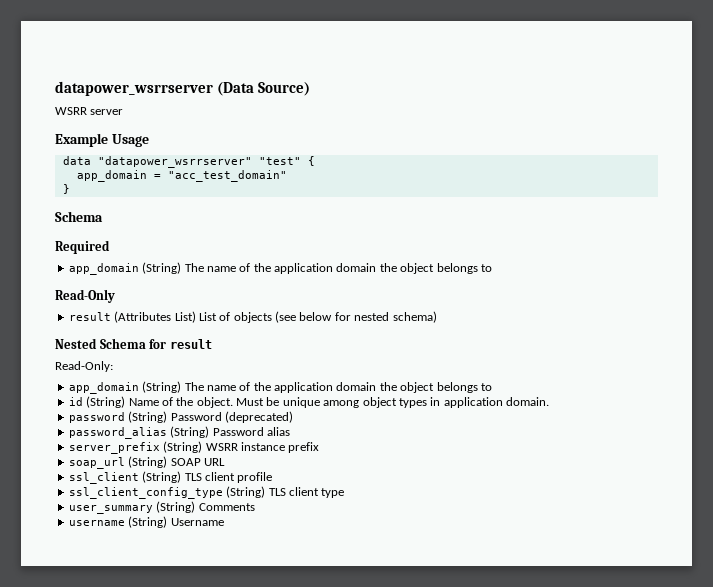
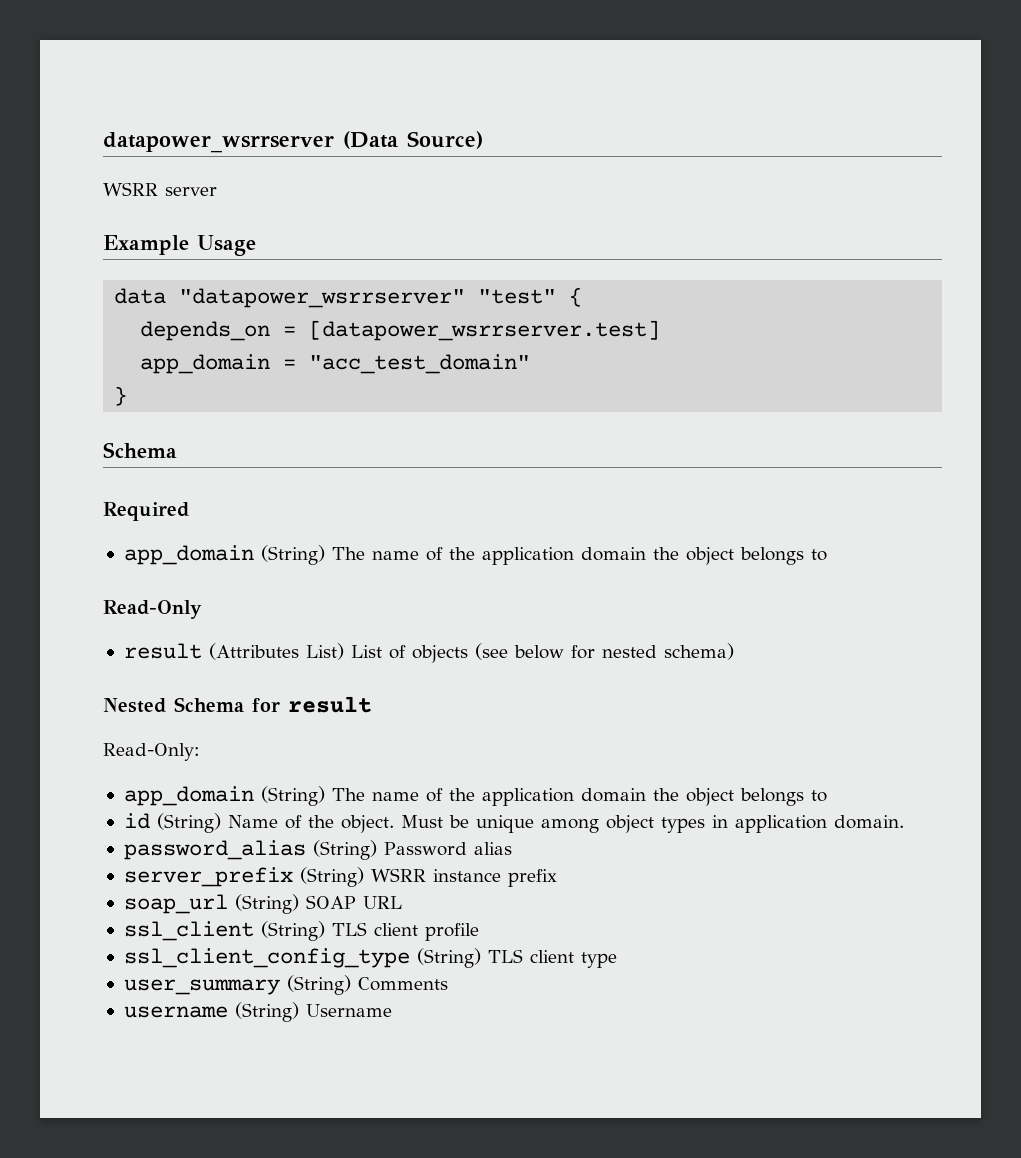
+ depends_on = [datapower_wsrrserver.test]
- password (String) Password (deprecated)

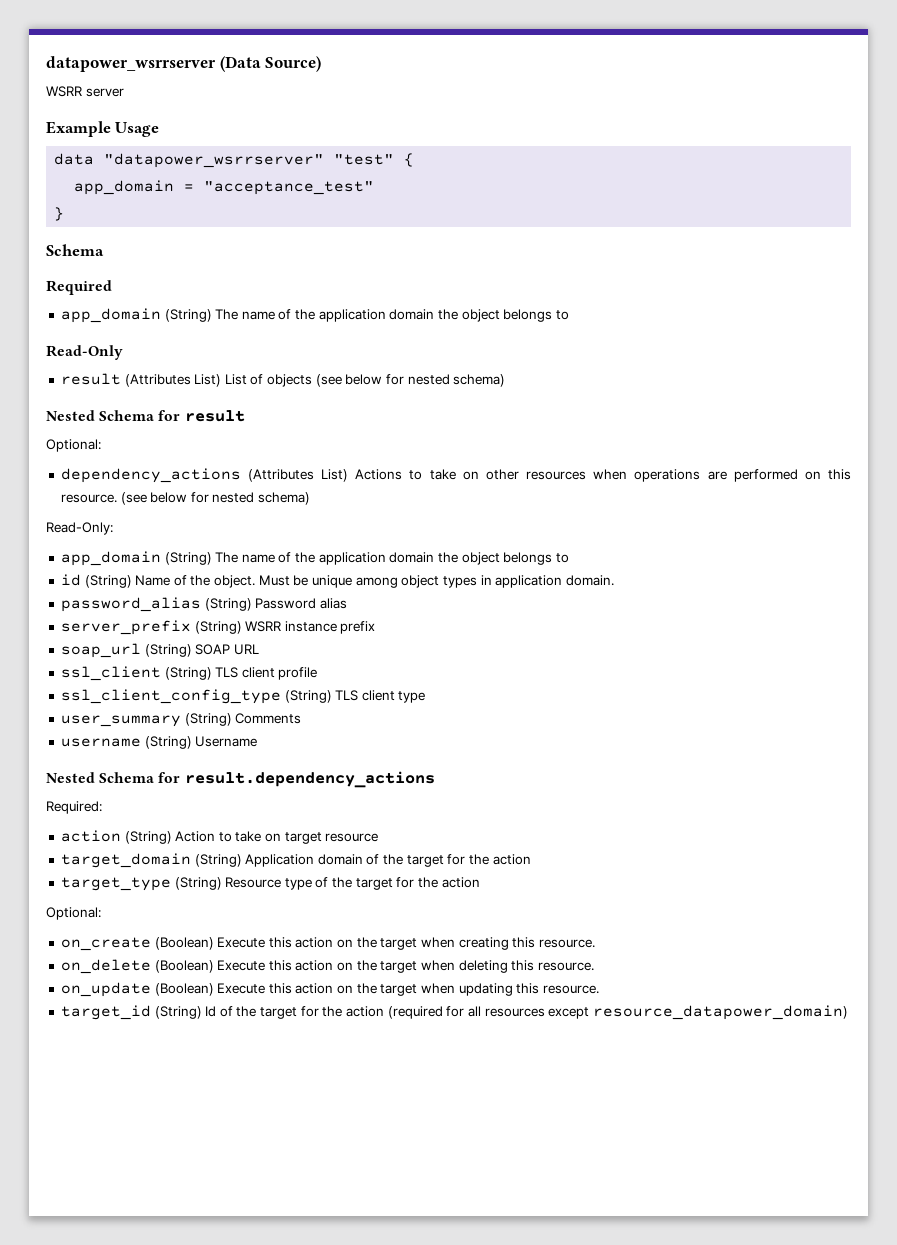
- depends_on = [datapower_wsrrserver.test]
- app_domain = "acc_test_domain"
+ app_domain = "acceptance_test"
  Nested Schema for result
+ Optional:
+ dependency_actions (Attributes List) Actions to take on other resources when operations are performed on this resource. (see below for nested schema)
+ Nested Schema for result.dependency_actions
+ Required:
+ action (String) Action to take on target resource
+ target_domain (String) Application domain of the target for the action
+ target_type (String) Resource type of the target for the action
+ Optional:
+ on_create (Boolean) Execute this action on the target when creating this resource.
+ on_delete (Boolean) Execute this action on the target when deleting this resource.
+ on_update (Boolean) Execute this action on the target when updating this resource.
+ target_id (String) Id of the target for the action (required for all resources except resource_datapower_domain)

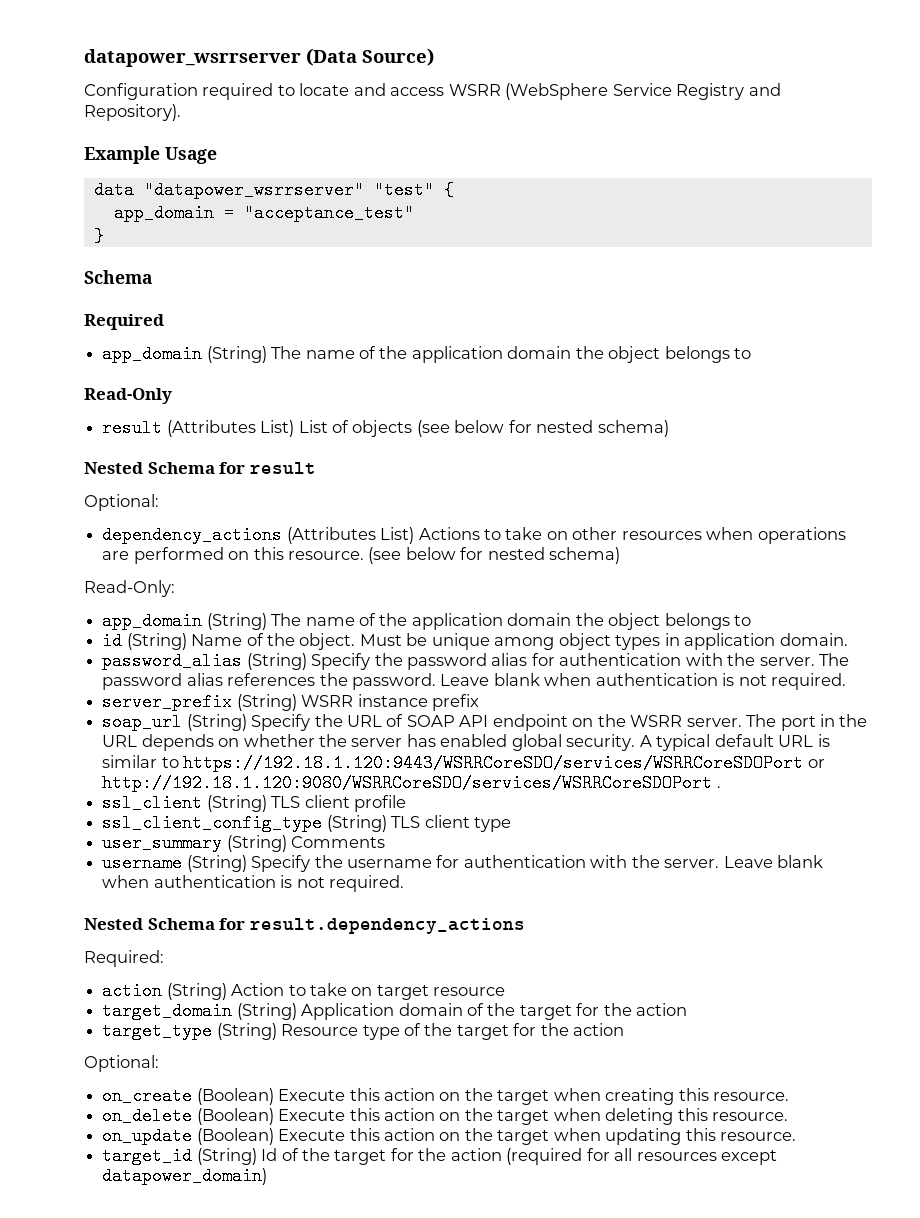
- WSRR server
+ Configuration required to locate and access WSRR (WebSphere Service Registry and Repository).
- password_alias (String) Password alias
+ password_alias (String) Specify the password alias for authentication with the server. The password alias references the password. Leave blank when authentication is not required.
- soap_url (String) SOAP URL
+ soap_url (String) Specify the URL of SOAP API endpoint on the WSRR server. The port in the URL depends on whether the server has enabled global security. A typical default URL is similar to https://192.18.1.120:9443/WSRRCoreSDO/services/WSRRCoreSDOPort or http://192.18.1.120:9080/WSRRCoreSDO/services/WSRRCoreSDOPort .
- username (String) Username
+ username (String) Specify the username for authentication with the server. Leave blank when authentication is not required.
- target_id (String) Id of the target for the action (required for all resources except resource_datapower_domain)
+ target_id (String) Id of the target for the action (required for all resources except datapower_domain)

